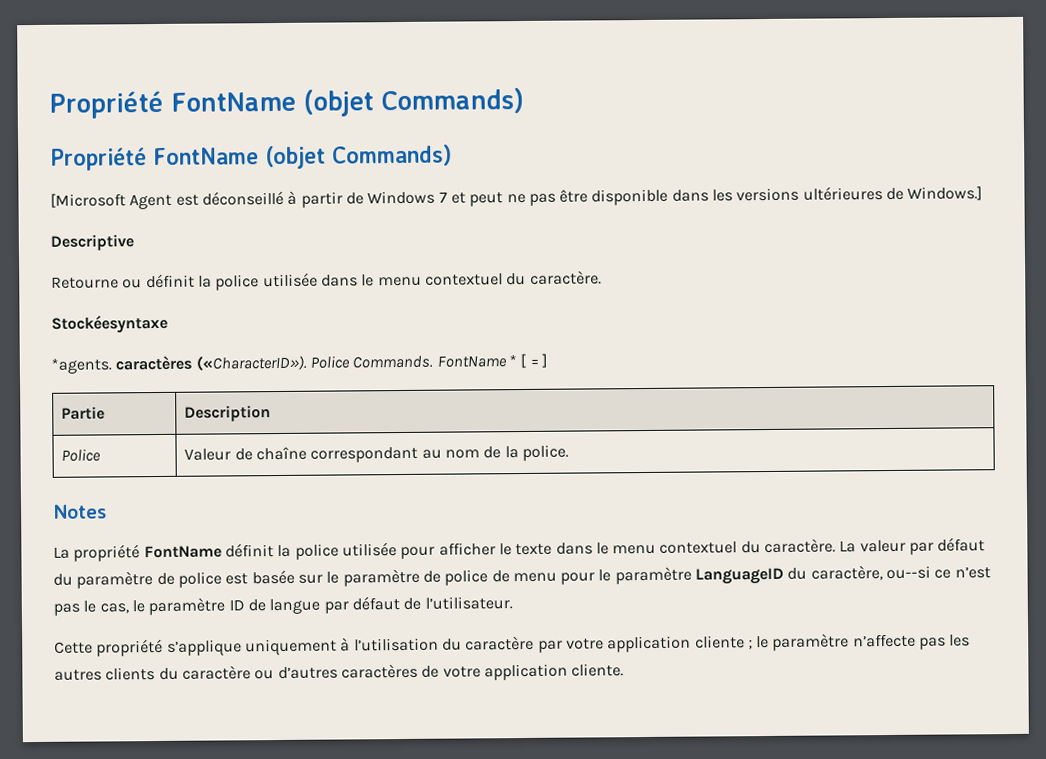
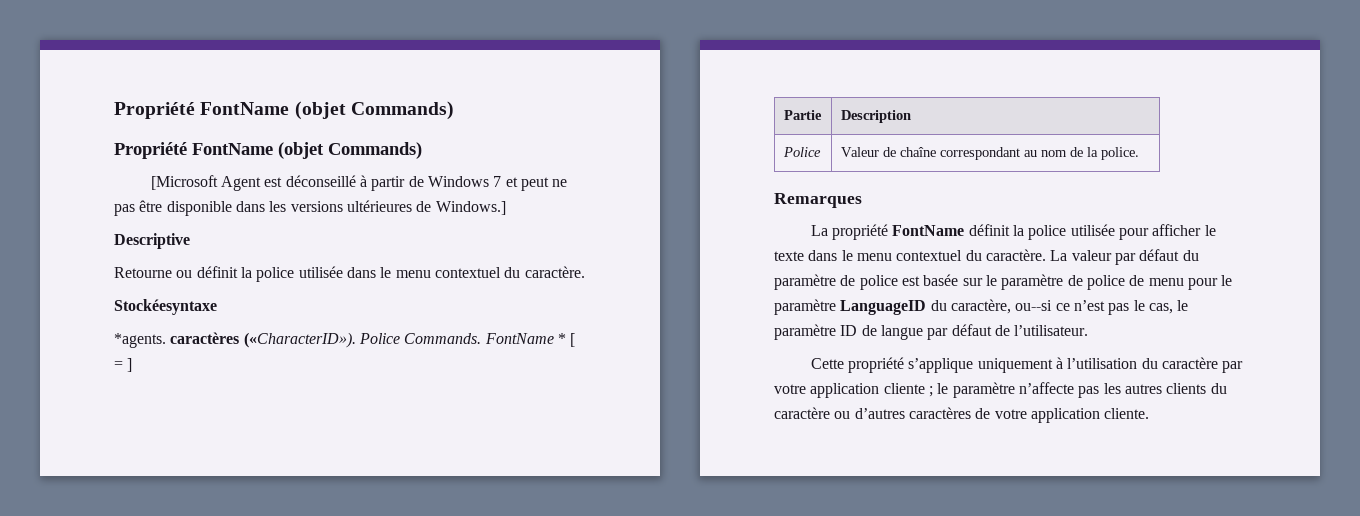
- Notes
+ Remarques

